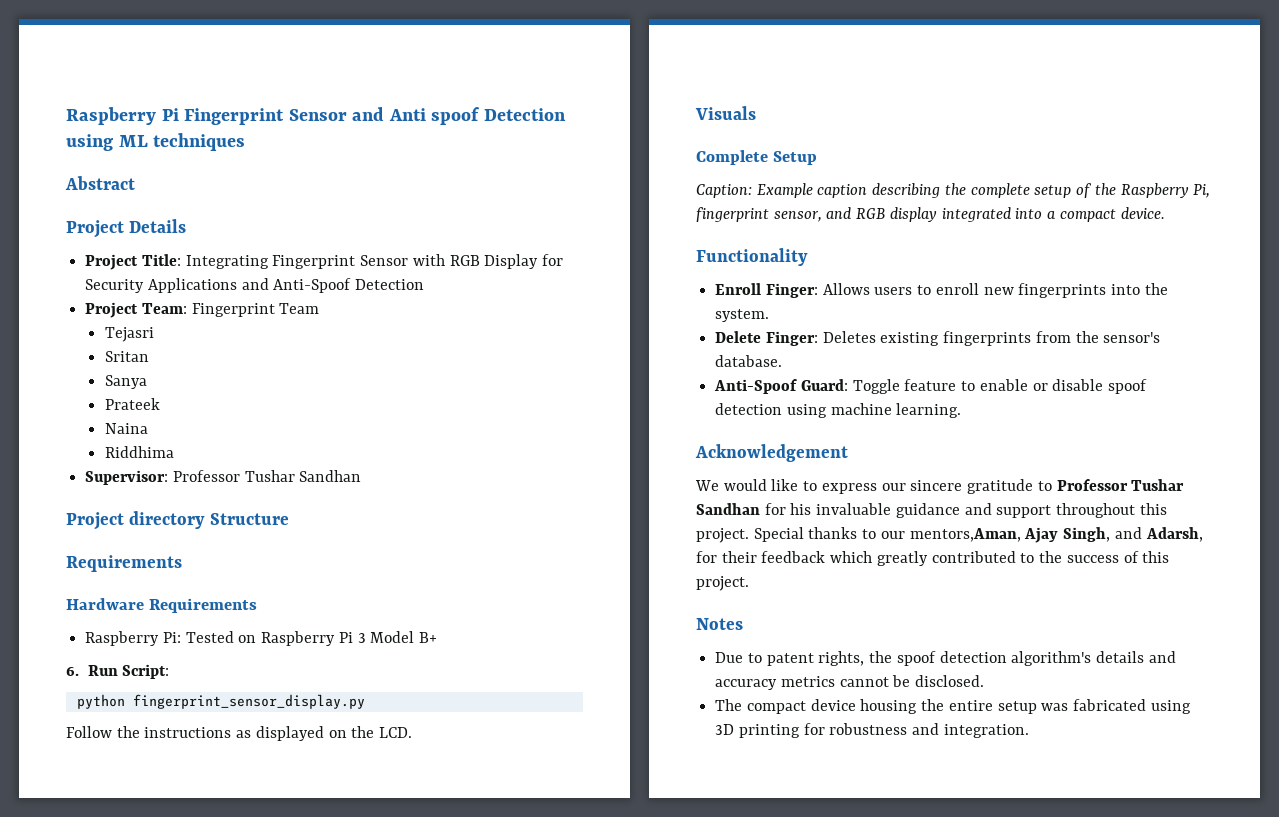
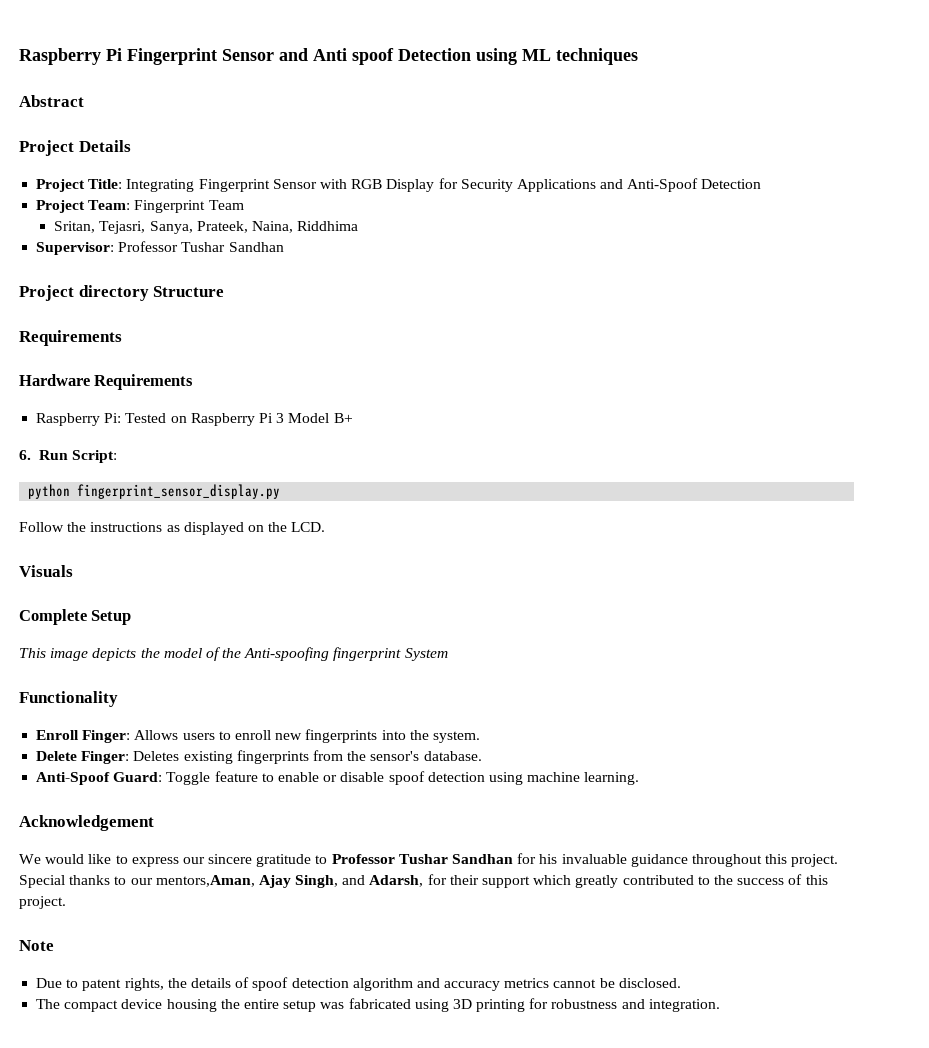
- Tejasri
- Sritan
- Sanya
- Prateek
- Naina
- Riddhima
+ Sritan, Tejasri, Sanya, Prateek, Naina, Riddhima
- Caption: Example caption describing the complete setup of the Raspberry Pi, fingerprint sensor, and RGB display integrated into a compact device.
+ This image depicts the model of the Anti-spoofing fingerprint System
- We would like to express our sincere gratitude to Professor Tushar Sandhan for his invaluable guidance and support throughout this project.
+ We would like to express our sincere gratitude to Professor Tushar Sandhan for his invaluable guidance throughout this project.
- Special thanks to our mentors,Aman, Ajay Singh, and Adarsh, for their feedback which greatly contributed to the success of this project.
+ Special thanks to our mentors,Aman, Ajay Singh, and Adarsh, for their support which greatly contributed to the success of this project.
- Notes
+ Note
- Due to patent rights, the spoof detection algorithm's details and accuracy metrics cannot be disclosed.
+ Due to patent rights, the details of spoof detection algorithm and accuracy metrics cannot be disclosed.

